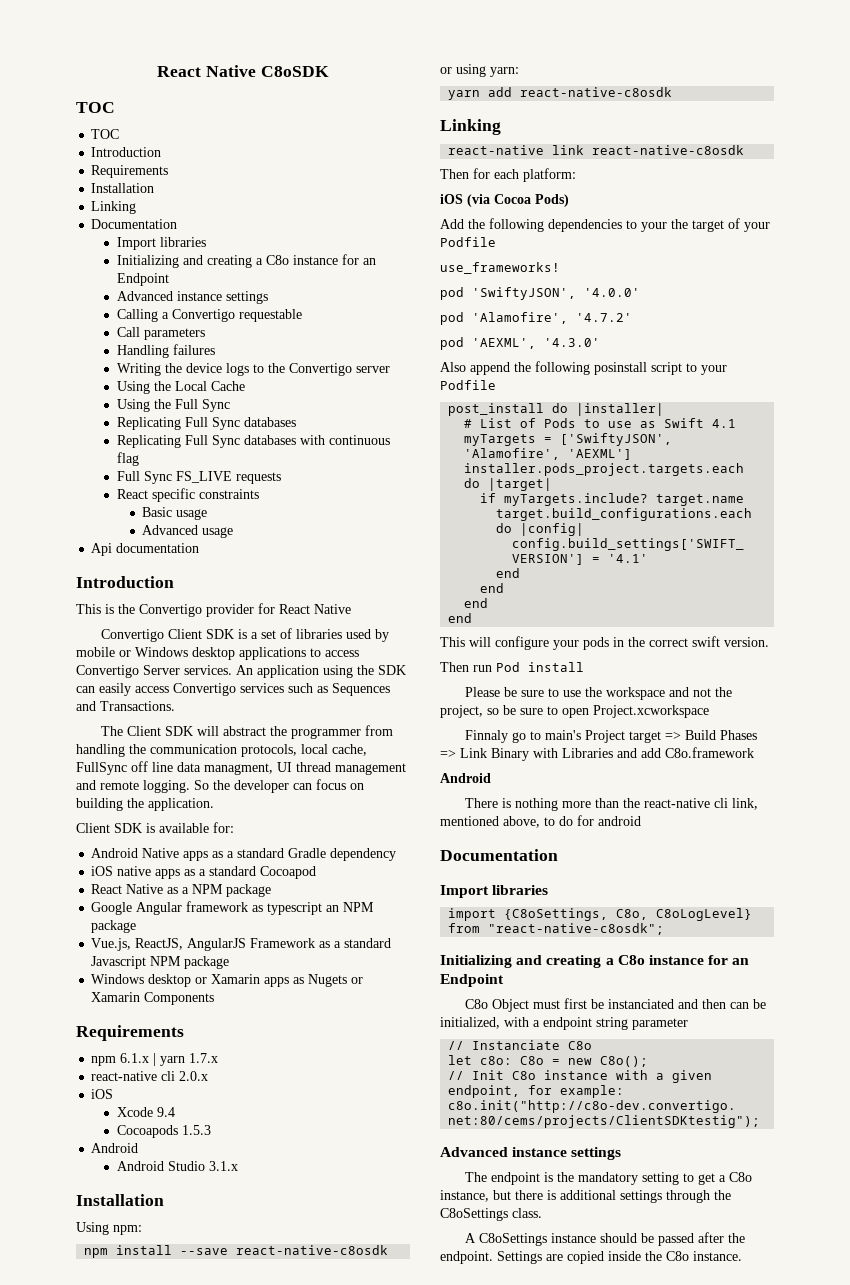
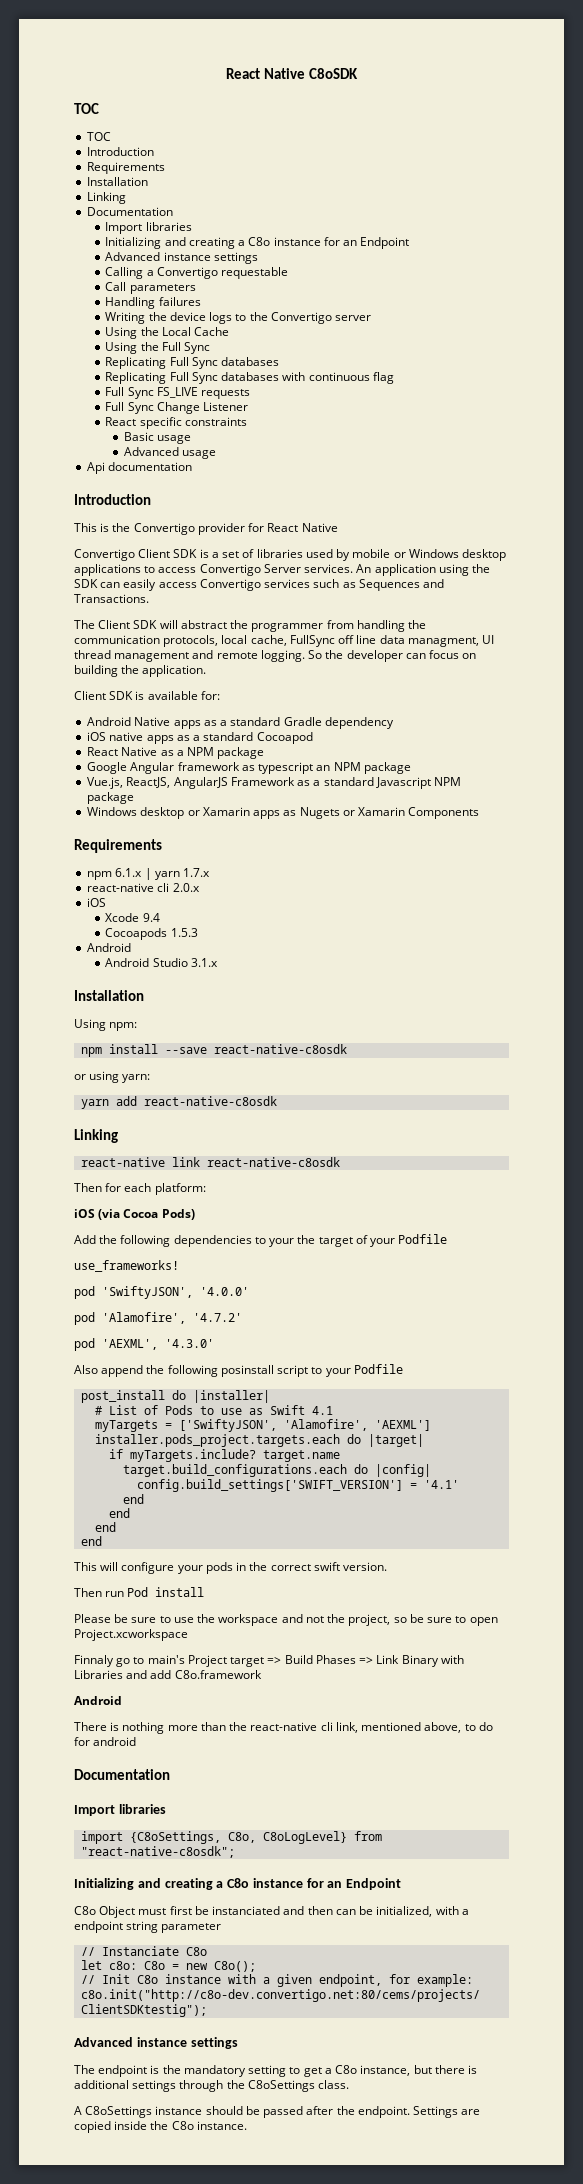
+ Full Sync Change Listener

